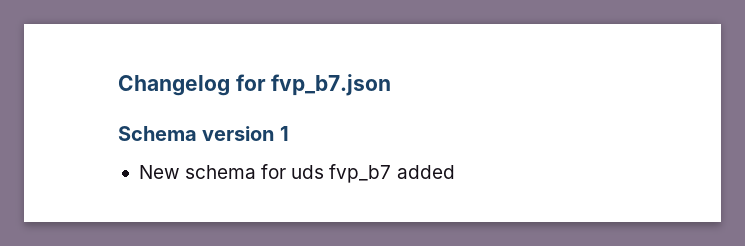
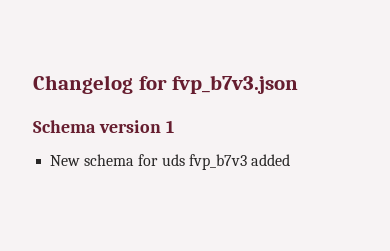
- Changelog for fvp_b7.json
+ Changelog for fvp_b7v3.json
- New schema for uds fvp_b7 added
+ New schema for uds fvp_b7v3 added

